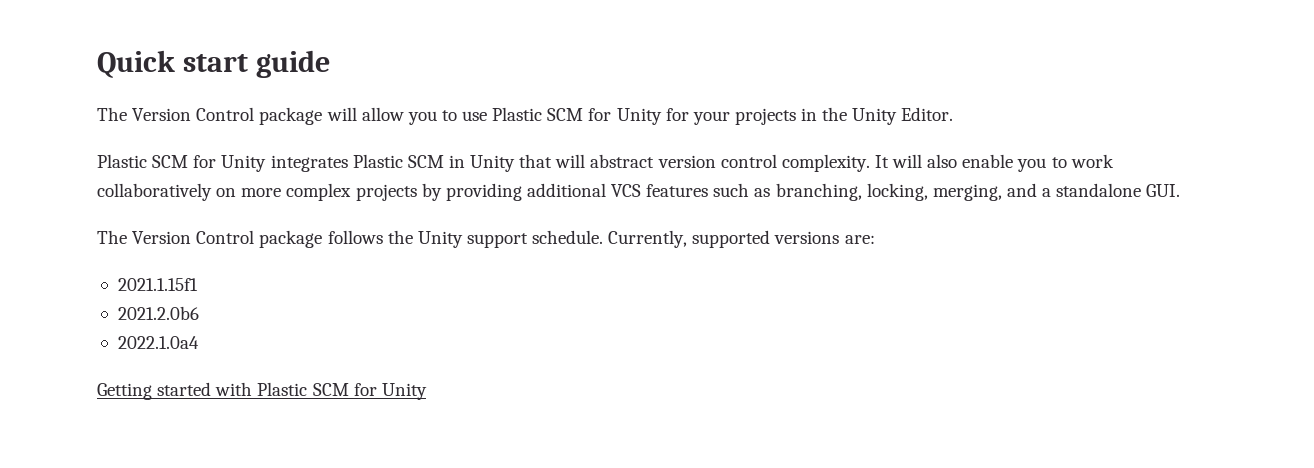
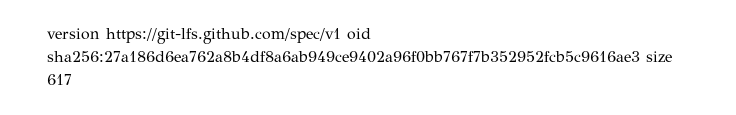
- Quick start guide
- The Version Control package will allow you to use Plastic SCM for Unity for your projects in the Unity Editor.
- Plastic SCM for Unity integrates Plastic SCM in Unity that will abstract version control complexity. It will also enable you to work collaboratively on more complex projects by providing additional VCS features such as branching, locking, merging, and a standalone GUI.
- The Version Control package follows the Unity support schedule. Currently, supported versions are:
- 2021.1.15f1
- 2021.2.0b6
- 2022.1.0a4
- Getting started with Plastic SCM for Unity
+ version https://git-lfs.github.com/spec/v1 oid sha256:27a186d6ea762a8b4df8a6ab949ce9402a96f0bb767f7b352952fcb5c9616ae3 size 617

